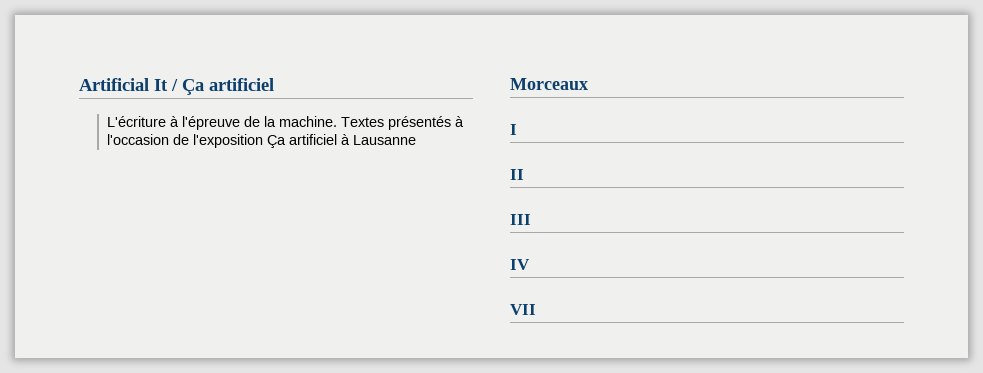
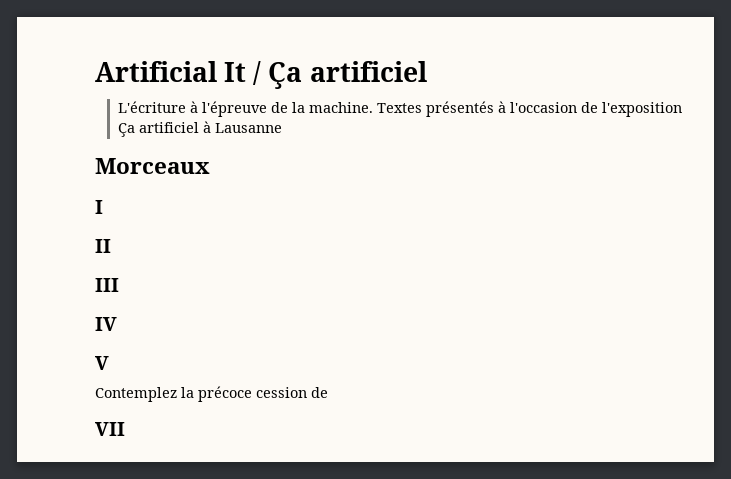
+ V
+ Contemplez la précoce cession de

